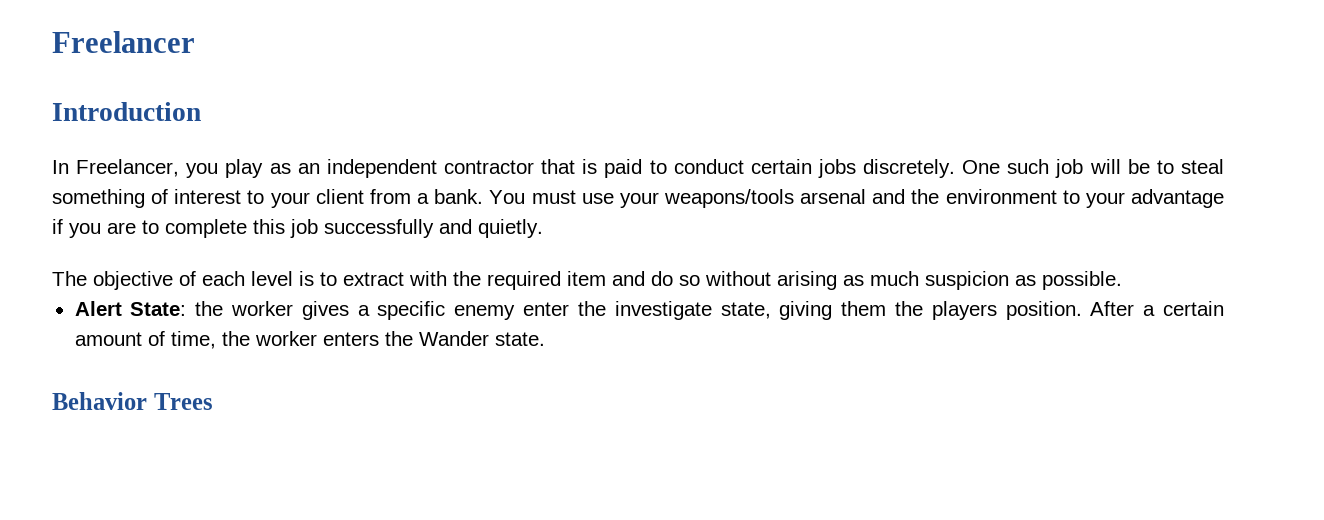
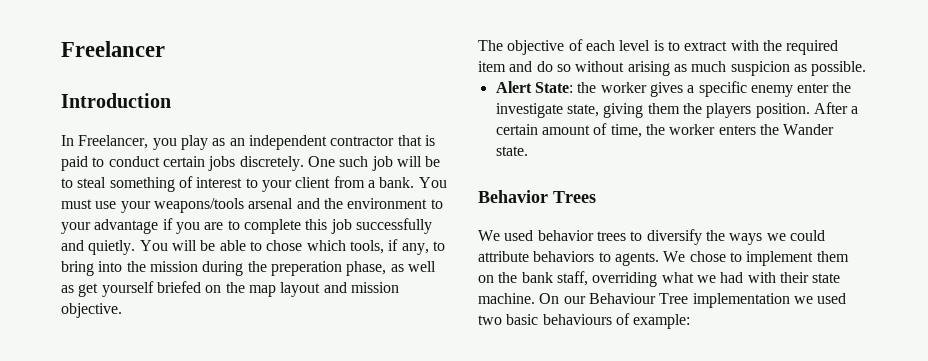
+ You will be able to chose which tools, if any, to bring into the mission during the preperation phase, as well as get yourself briefed on the map layout and mission objective.
+ We used behavior trees to diversify the ways we could attribute behaviors to agents. We chose to implement them on the bank staff, overriding what we had with their state machine. On our Behaviour Tree implementation we used two basic behaviours of example:

